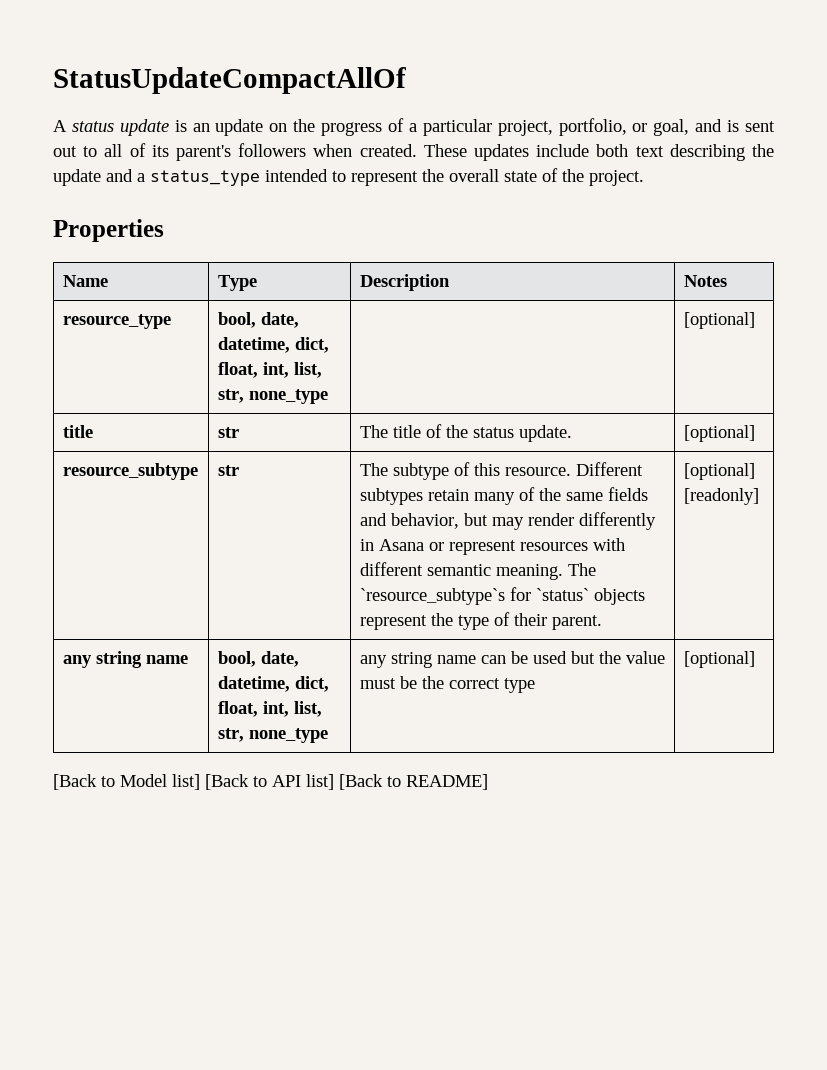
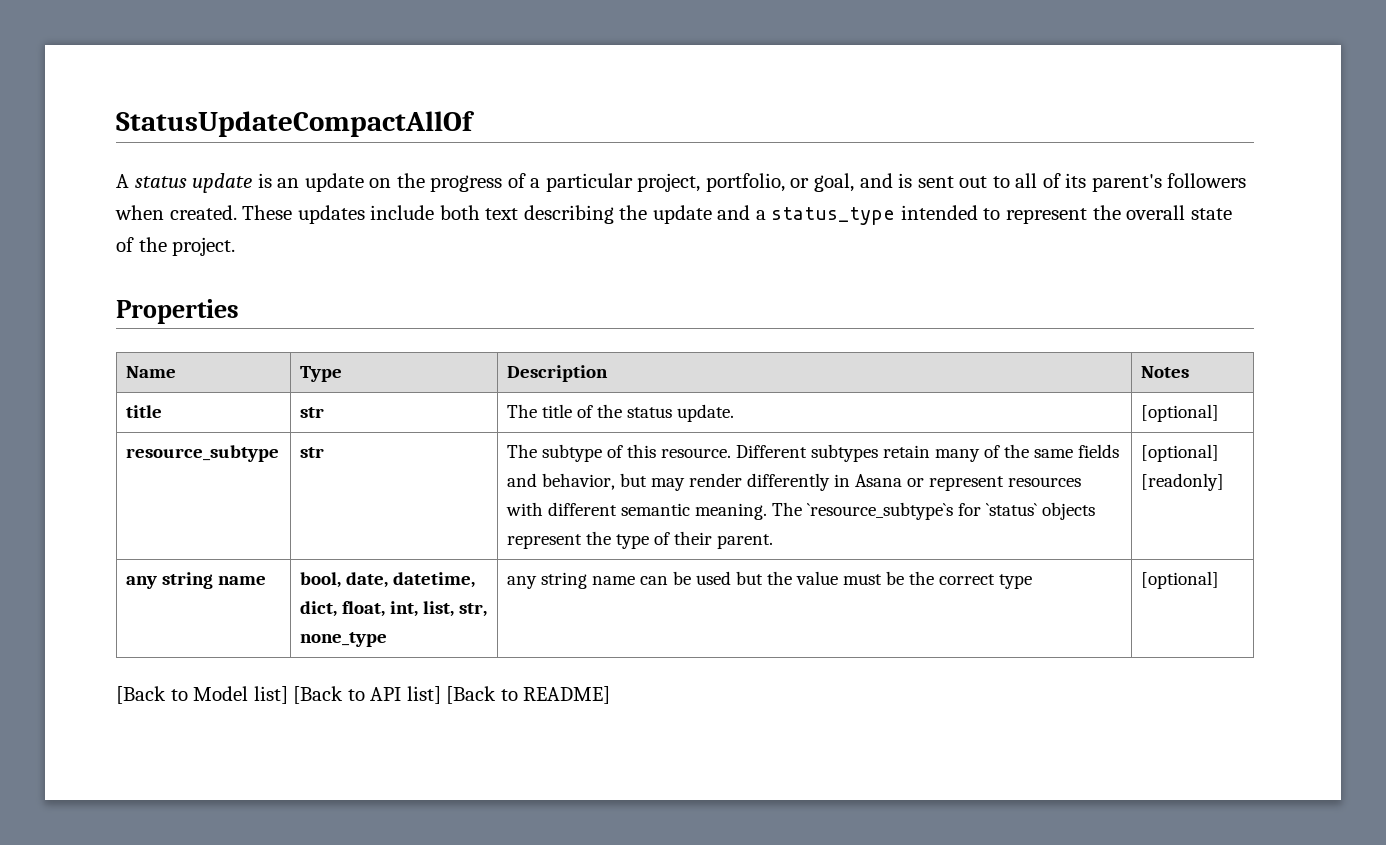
- resource_type | bool, date, datetime, dict, float, int, list, str, none_type | | [optional]

